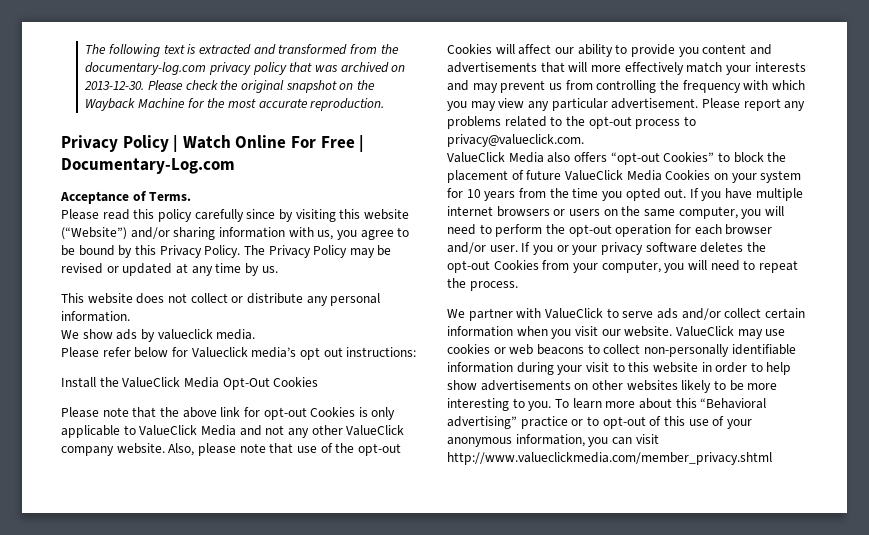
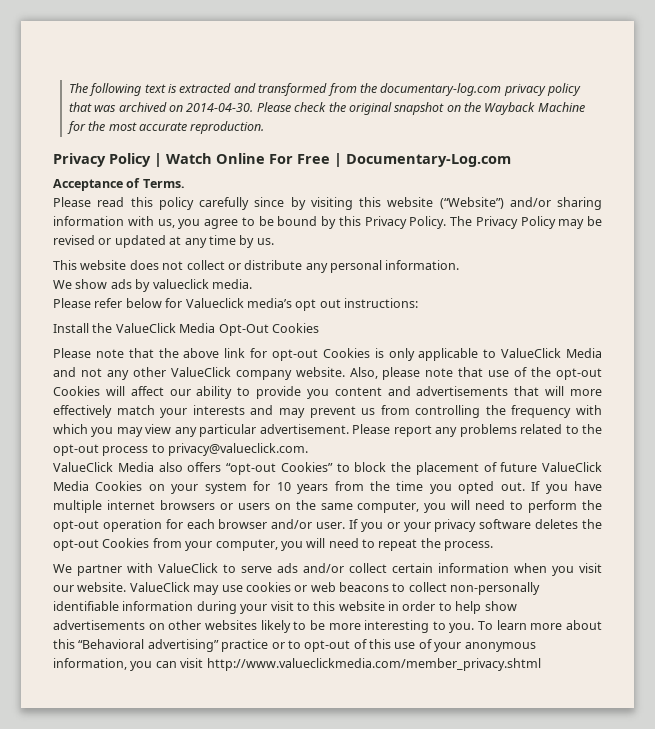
- The following text is extracted and transformed from the documentary-log.com privacy policy that was archived on 2013-12-30.
+ The following text is extracted and transformed from the documentary-log.com privacy policy that was archived on 2014-04-30.

